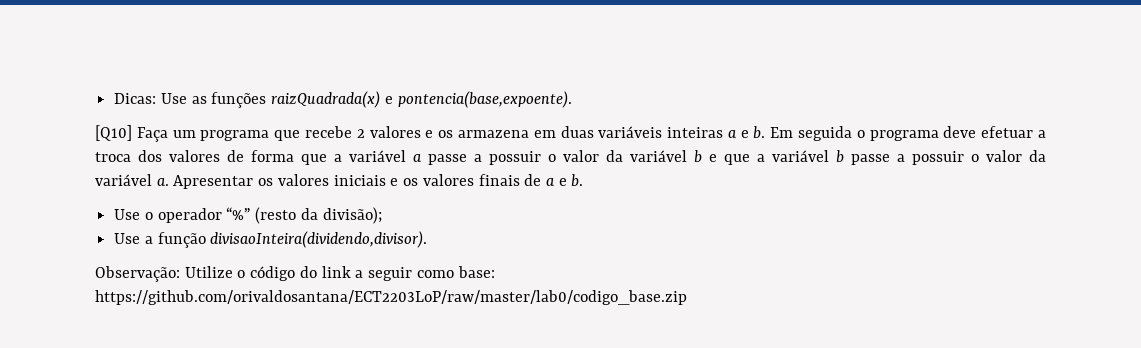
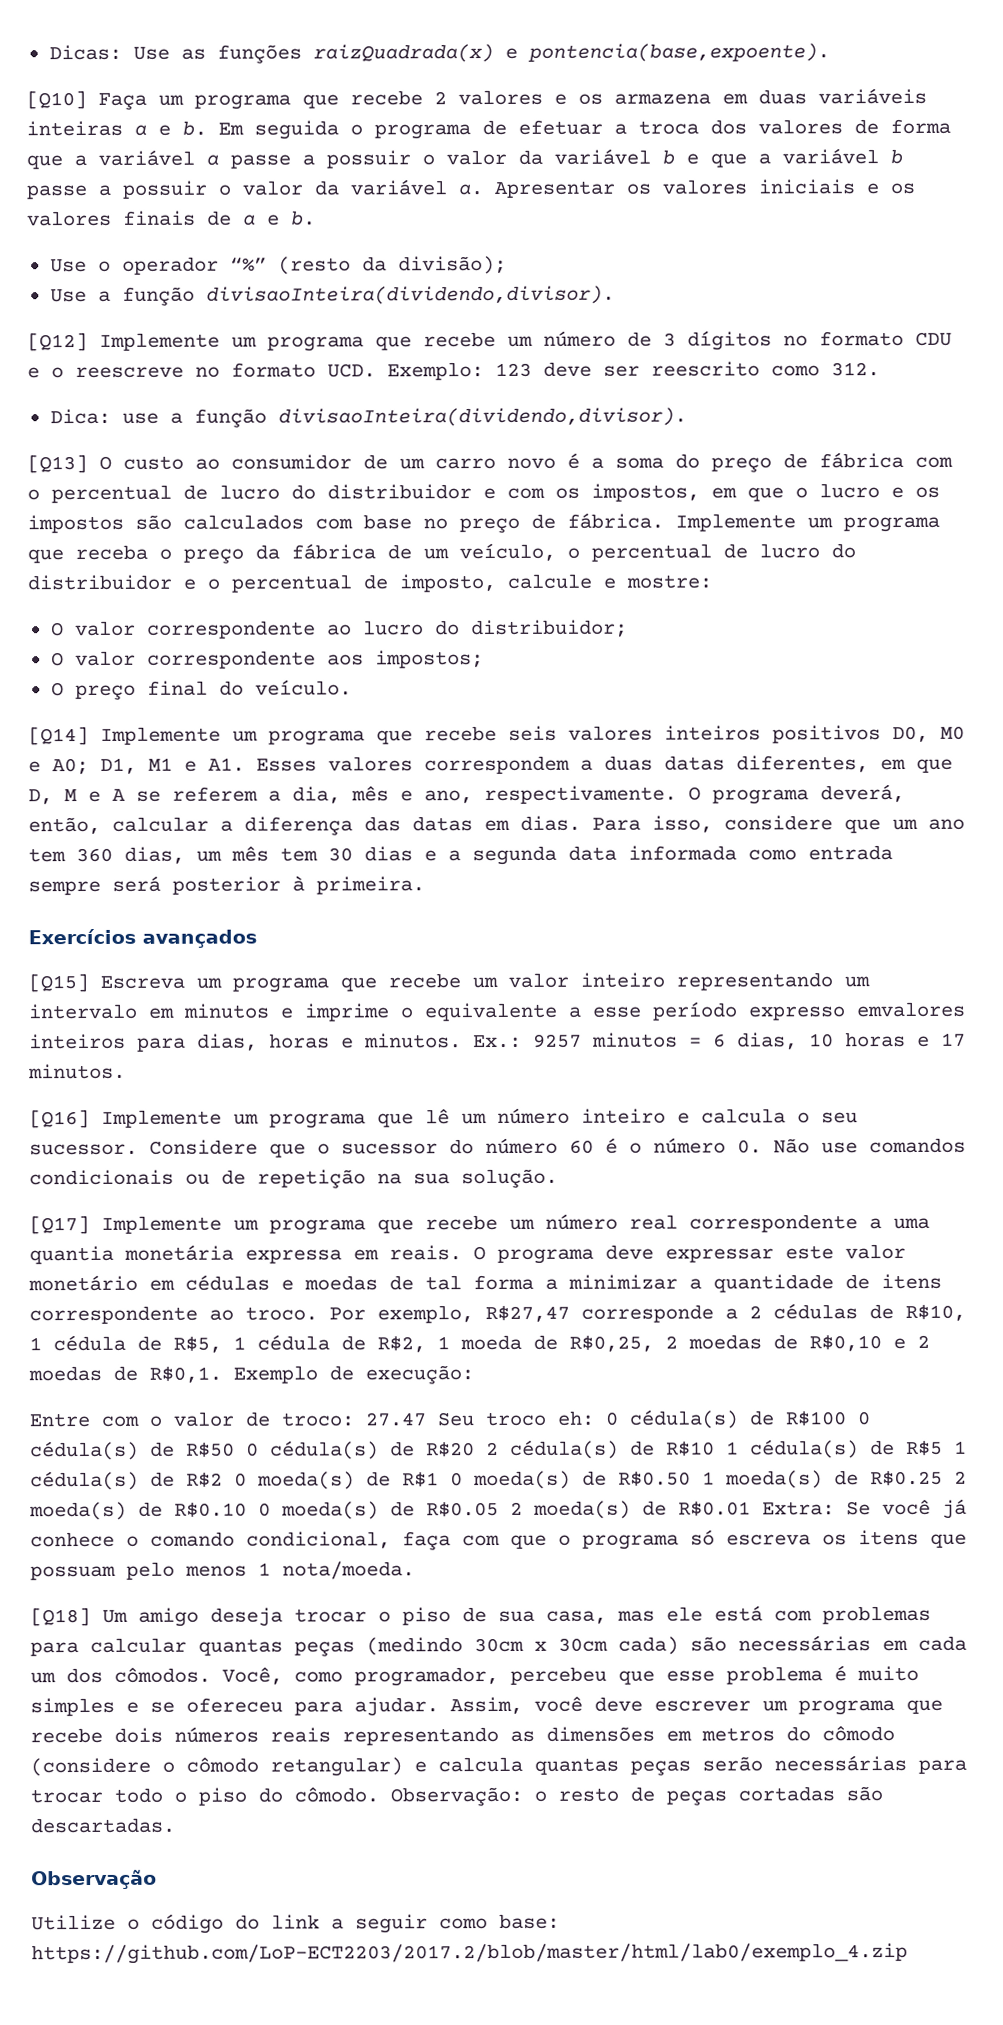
- Em seguida o programa deve efetuar a troca dos valores de forma que a variável a passe a possuir o valor da variável b e que a variável b passe a possuir o valor da variável a.
+ Em seguida o programa de efetuar a troca dos valores de forma que a variável a passe a possuir o valor da variável b e que a variável b passe a possuir o valor da variável a.
- Observação: Utilize o código do link a seguir como base: https://github.com/orivaldosantana/ECT2203LoP/raw/master/lab0/codigo_base.zip
+ [Q12] Implemente um programa que recebe um número de 3 dígitos no formato CDU e o reescreve no formato UCD. Exemplo: 123 deve ser reescrito como 312.
+ Dica: use a função divisaoInteira(dividendo,divisor).
+ [Q13] O custo ao consumidor de um carro novo é a soma do preço de fábrica com o percentual de lucro do distribuidor e com os impostos, em que o lucro e os impostos são calculados com base no preço de fábrica. Implemente um programa que receba o preço da fábrica de um veículo, o percentual de lucro do distribuidor e o percentual de imposto, calcule e mostre:
+ O valor correspondente ao lucro do distribuidor;
+ O valor correspondente aos impostos;
+ O preço final do veículo.
+ [Q14] Implemente um programa que recebe seis valores inteiros positivos D0, M0 e A0; D1, M1 e A1. Esses valores correspondem a duas datas diferentes, em que D, M e A se referem a dia, mês e ano, respectivamente. O programa deverá, então, calcular a diferença das datas em dias. Para isso, considere que um ano tem 360 dias, um mês tem 30 dias e a segunda data informada como entrada sempre será posterior à primeira.
+ Exercícios avançados
+ [Q15] Escreva um programa que recebe um valor inteiro representando um intervalo em minutos e imprime o equivalente a esse período expresso emvalores inteiros para dias, horas e minutos. Ex.: 9257 minutos = 6 dias, 10 horas e 17 minutos.
+ [Q16] Implemente um programa que lê um número inteiro e calcula o seu sucessor. Considere que o sucessor do número 60 é o número 0. Não use comandos condicionais ou de repetição na sua solução.
+ [Q17] Implemente um programa que recebe um número real correspondente a uma quantia monetária expressa em reais. O programa deve expressar este valor monetário em cédulas e moedas de tal forma a minimizar a quantidade de itens correspondente ao troco. Por exemplo, R$27,47 corresponde a 2 cédulas de R$10, 1 cédula de R$5, 1 cédula de R$2, 1 moeda de R$0,25, 2 moedas de R$0,10 e 2 moedas de R$0,1. Exemplo de execução:
+ Entre com o valor de troco: 27.47 Seu troco eh: 0 cédula(s) de R$100 0 cédula(s) de R$50 0 cédula(s) de R$20 2 cédula(s) de R$10 1 cédula(s) de R$5 1 cédula(s) de R$2 0 moeda(s) de R$1 0 moeda(s) de R$0.50 1 moeda(s) de R$0.25 2 moeda(s) de R$0.10 0 moeda(s) de R$0.05 2 moeda(s) de R$0.01 Extra: Se você já conhece o comando condicional, faça com que o programa só escreva os itens que possuam pelo menos 1 nota/moeda.
+ [Q18] Um amigo deseja trocar o piso de sua casa, mas ele está com problemas para calcular quantas peças (medindo 30cm x 30cm cada) são necessárias em cada um dos cômodos. Você, como programador, percebeu que esse problema é muito simples e se ofereceu para ajudar. Assim, você deve escrever um programa que recebe dois números reais representando as dimensões em metros do cômodo (considere o cômodo retangular) e calcula quantas peças serão necessárias para trocar todo o piso do cômodo. Observação: o resto de peças cortadas são descartadas.
+ Observação
+ Utilize o código do link a seguir como base: https://github.com/LoP-ECT2203/2017.2/blob/master/html/lab0/exemplo_4.zip

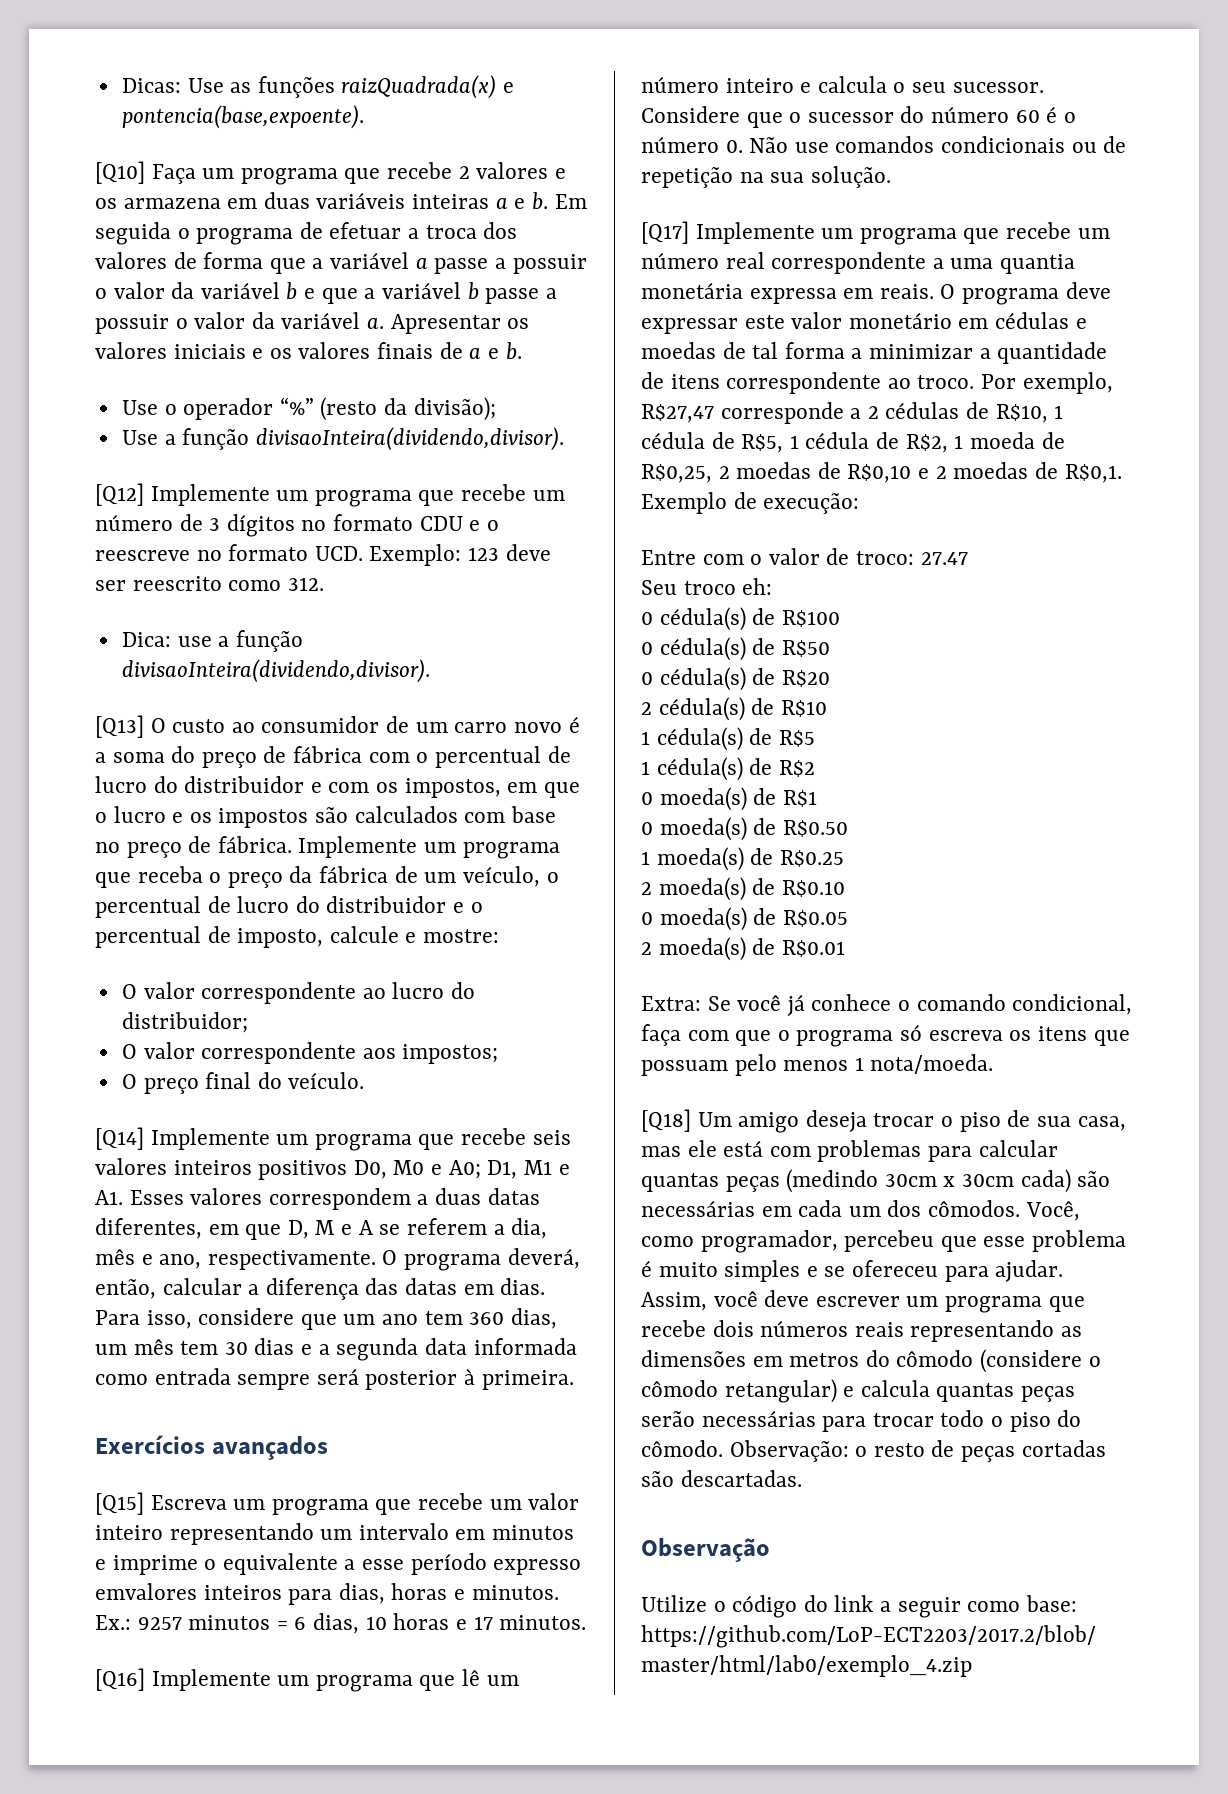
- 27.47 Seu troco eh: 0 cédula(s) de R$100 0 cédula(s) de R$50 0 cédula(s) de R$20 2 cédula(s) de R$10 1 cédula(s) de R$5 1 cédula(s) de R$2 0 moeda(s) de R$1 0 moeda(s) de R$0.50 1 moeda(s) de R$0.25 2 moeda(s) de R$0.10 0 moeda(s) de R$0.05 2 moeda(s) de R$0.01 Extra:
+ 27.47
+ Seu troco eh:
+ 0 cédula(s) de R$100
+ 0 cédula(s) de R$50
+ 0 cédula(s) de R$20
+ 2 cédula(s) de R$10
+ 1 cédula(s) de R$5
+ 1 cédula(s) de R$2
+ 0 moeda(s) de R$1
+ 0 moeda(s) de R$0.50
+ 1 moeda(s) de R$0.25
+ 2 moeda(s) de R$0.10
+ 0 moeda(s) de R$0.05
+ 2 moeda(s) de R$0.01
+ Extra:

